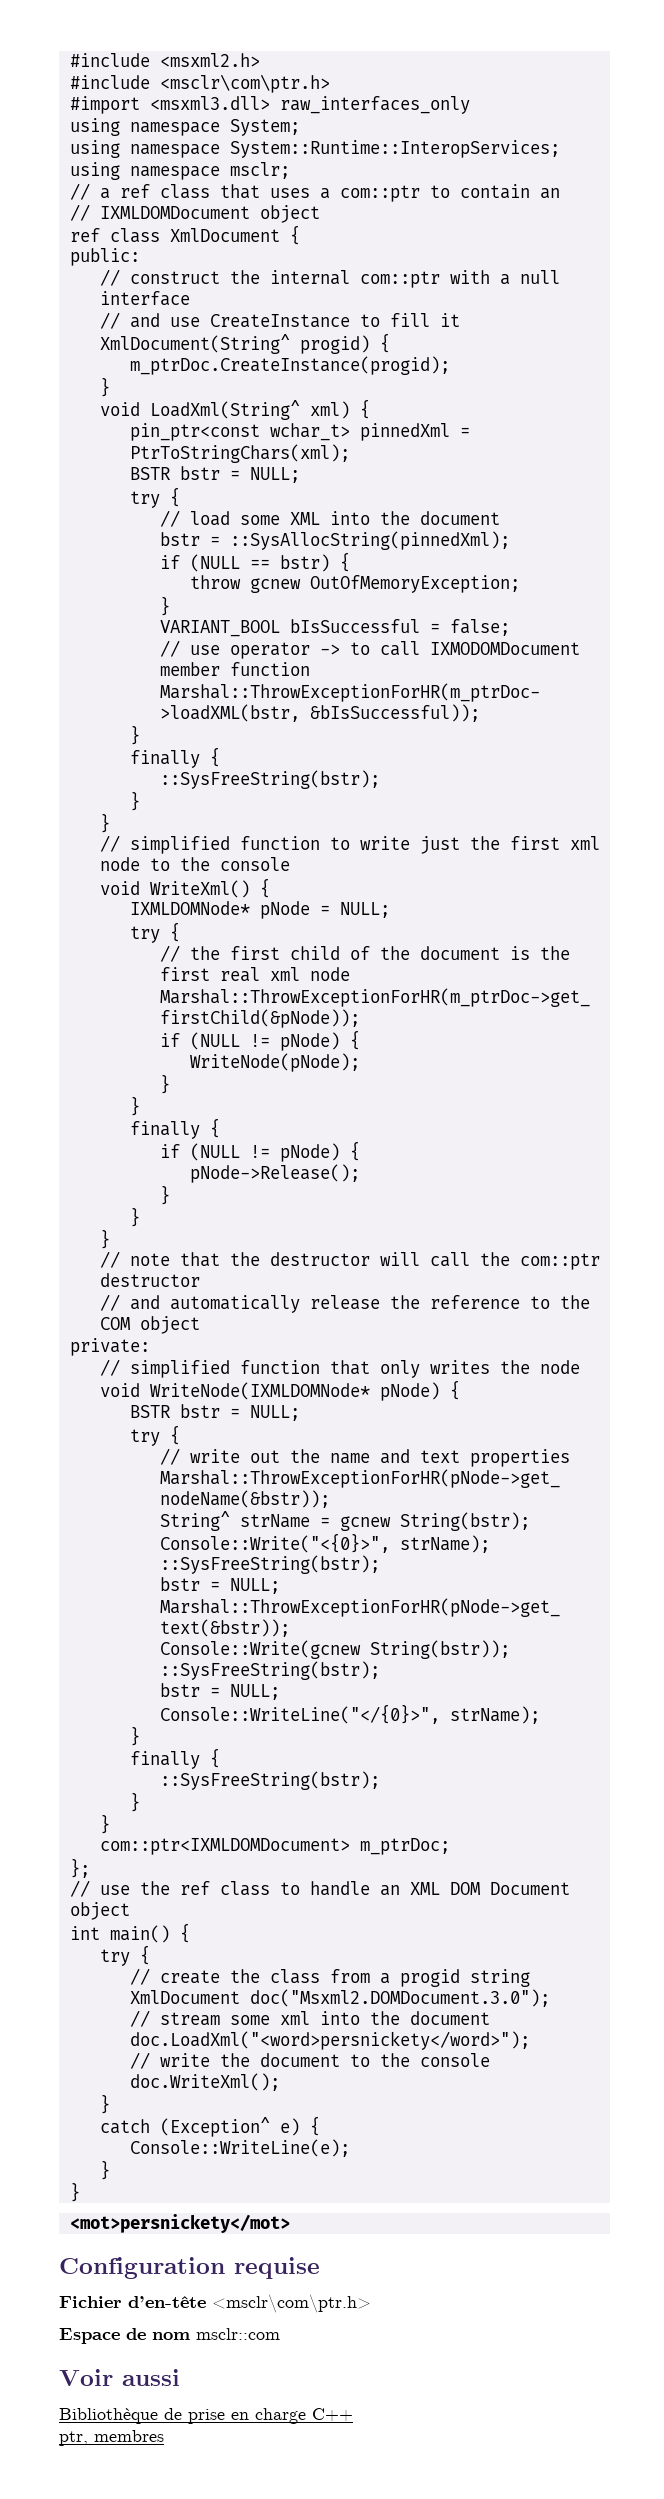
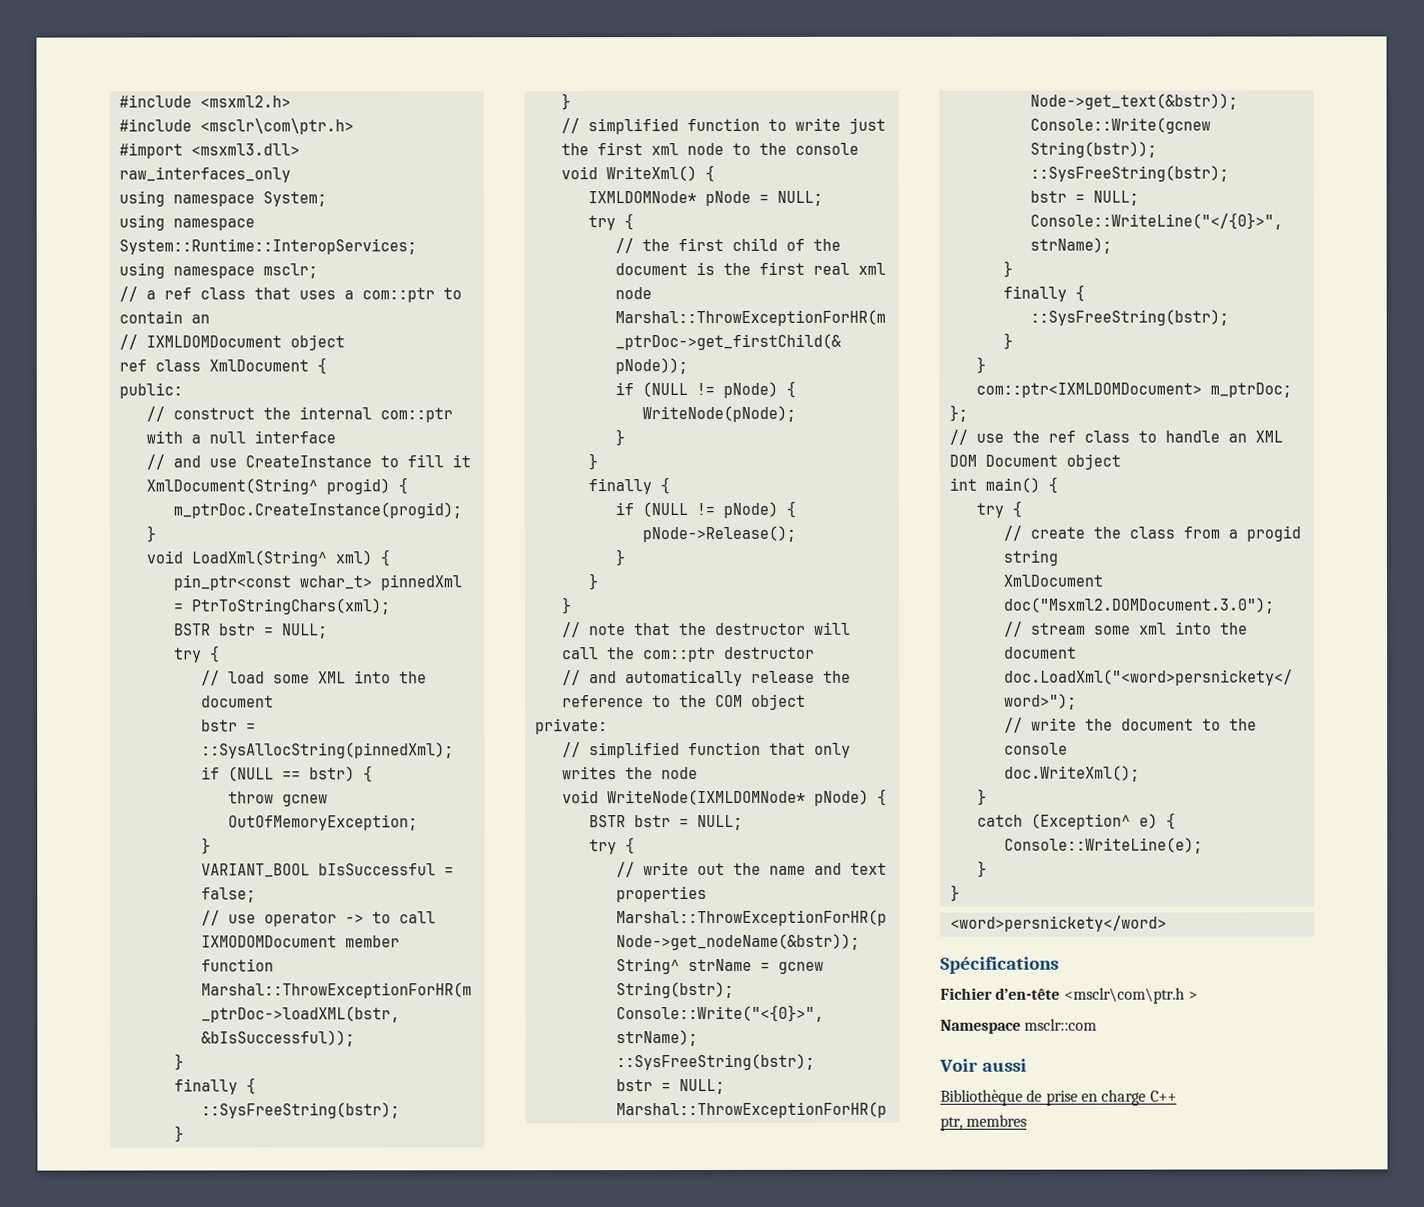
- <mot>persnickety</mot>
- Configuration requise
+ <word>persnickety</word>
+ Spécifications
- Fichier d’en-tête <msclr\com\ptr.h>
- Espace de nom msclr::com
+ Fichier d’en-tête <msclr\com\ptr.h >
+ Namespace msclr::com

